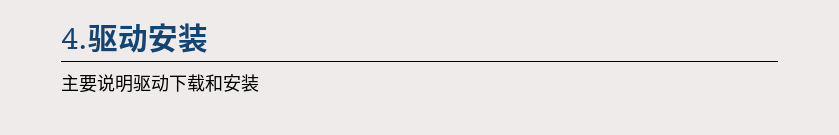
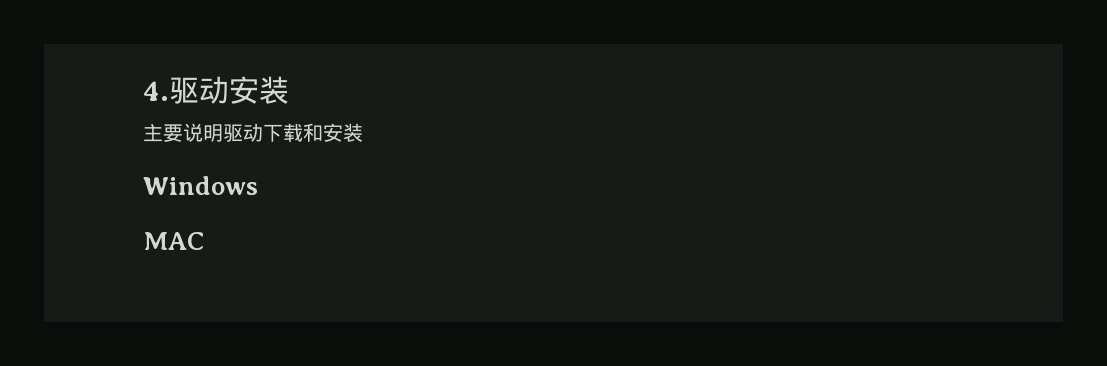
+ Windows
+ MAC

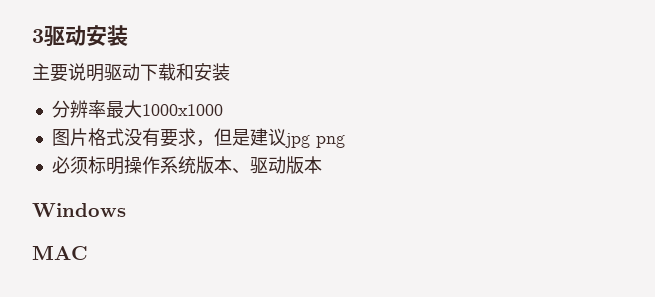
- 4.驱动安装
+ 3驱动安装
+ 分辨率最大1000x1000
+ 图片格式没有要求，但是建议jpg png
+ 必须标明操作系统版本、驱动版本

